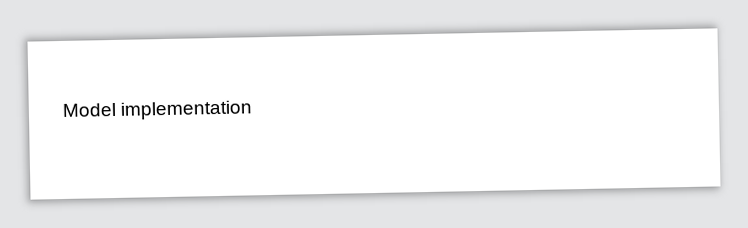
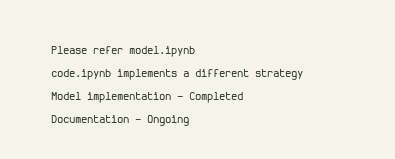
- Model implementation
+ Please refer model.ipynb
+ code.ipynb implements a different strategy
+ Model implementation - Completed
+ Documentation - Ongoing

